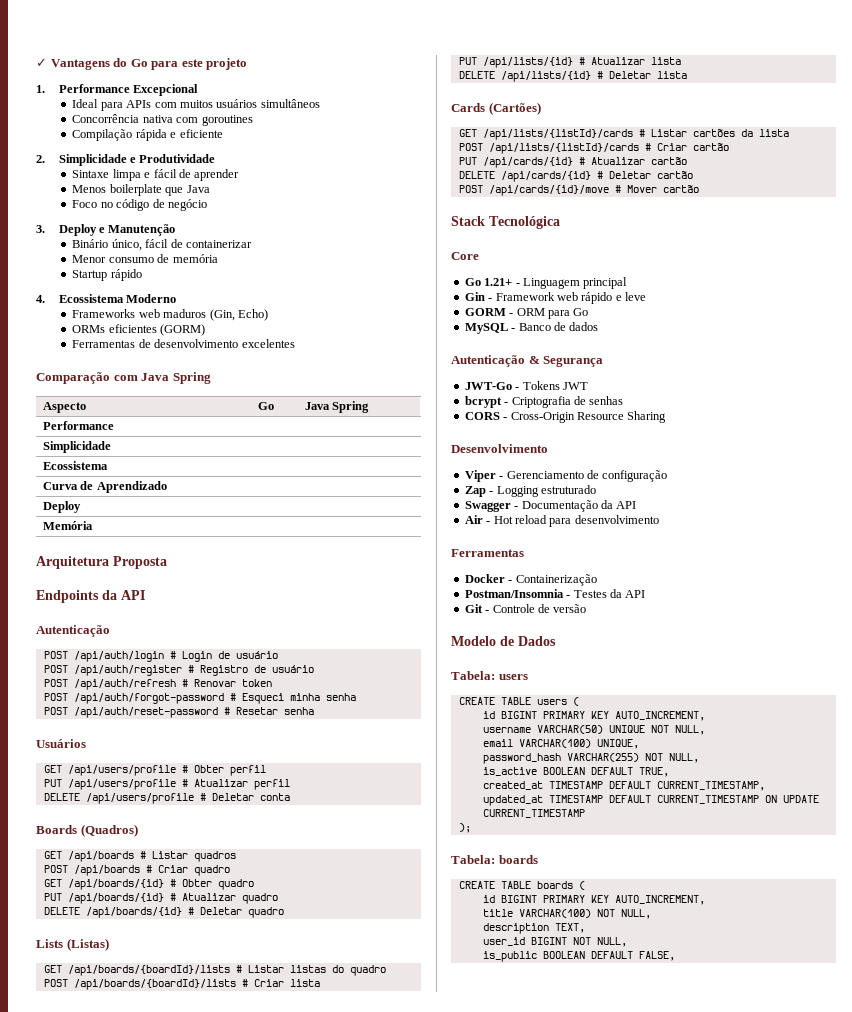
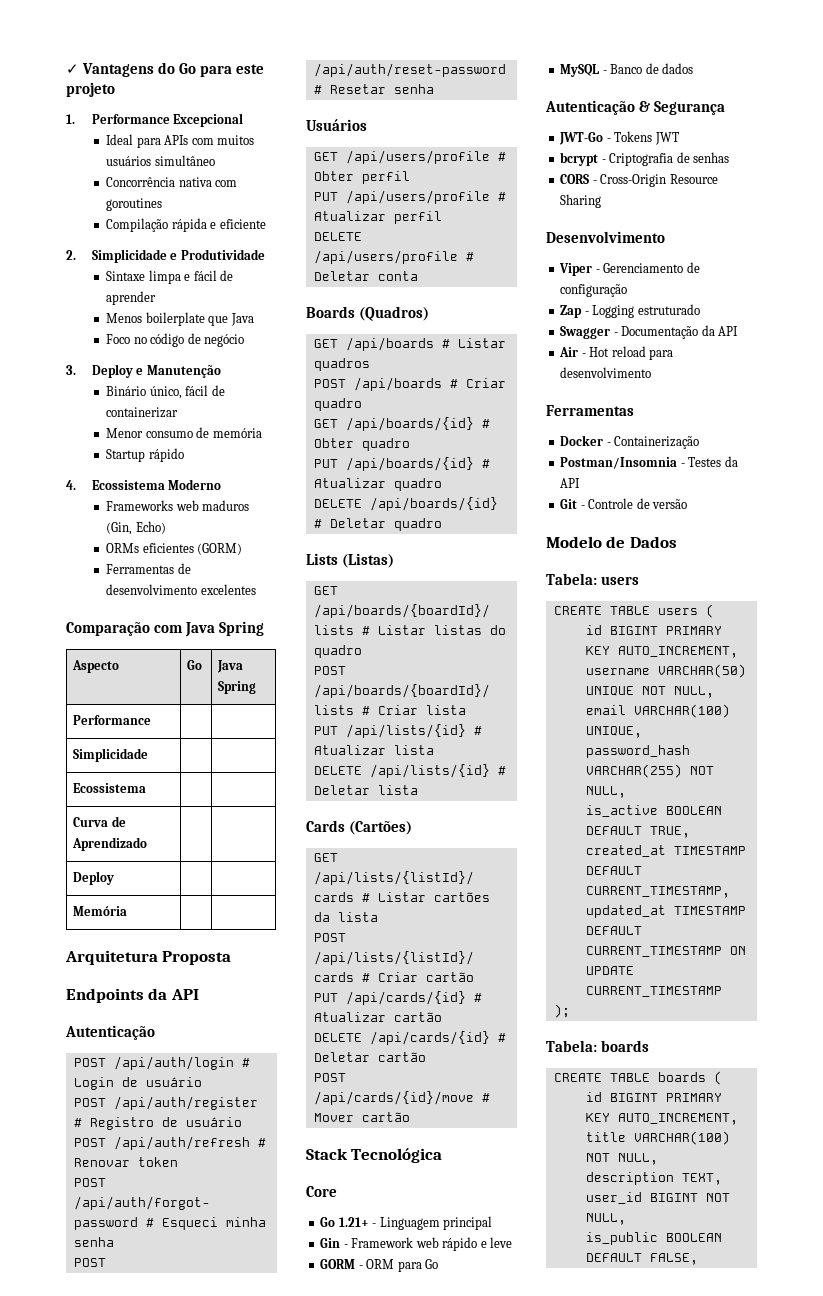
- Ideal para APIs com muitos usuários simultâneos
+ Ideal para APIs com muitos usuários simultâneo

